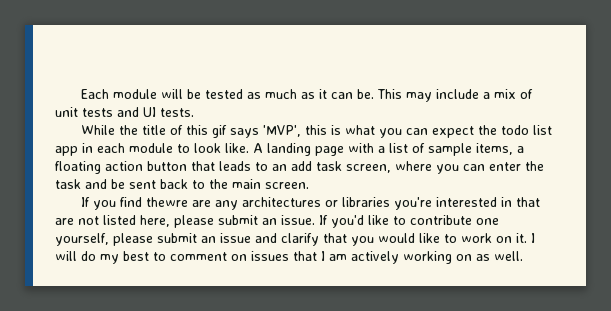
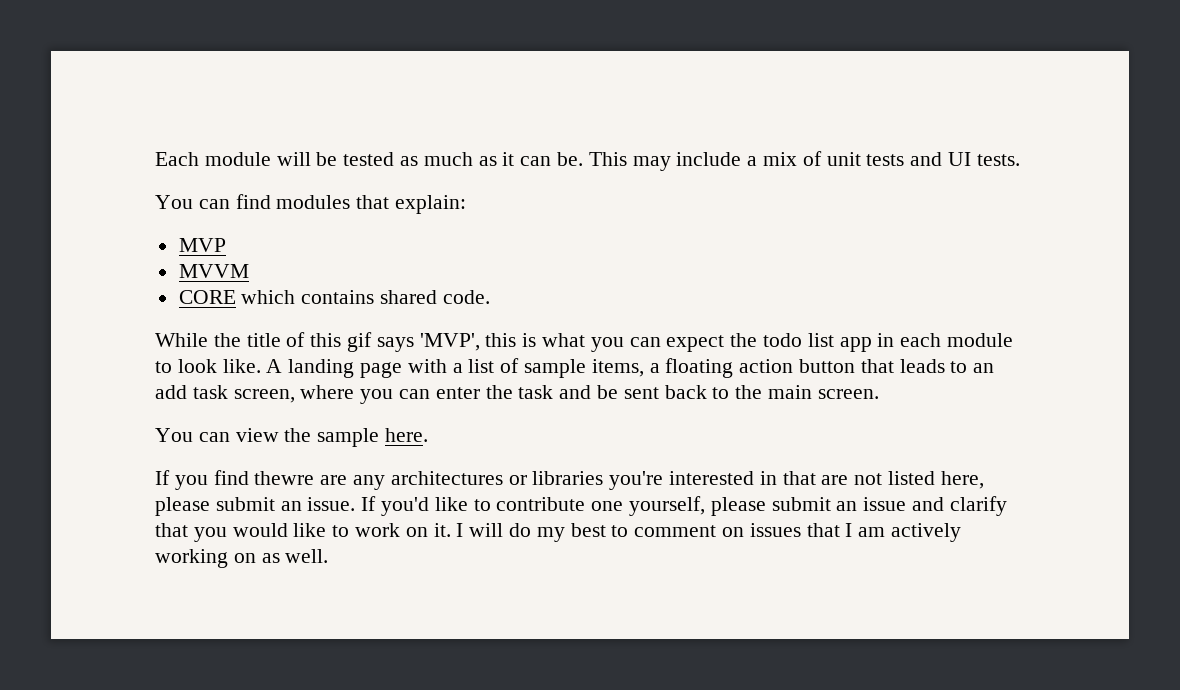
+ You can find modules that explain:
+ MVP
+ MVVM
+ CORE which contains shared code.
+ You can view the sample here.

